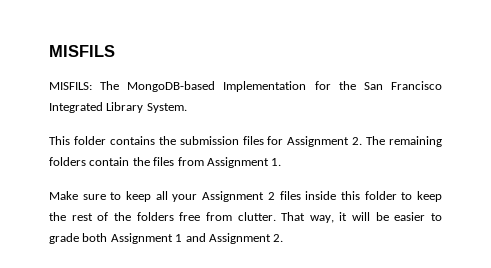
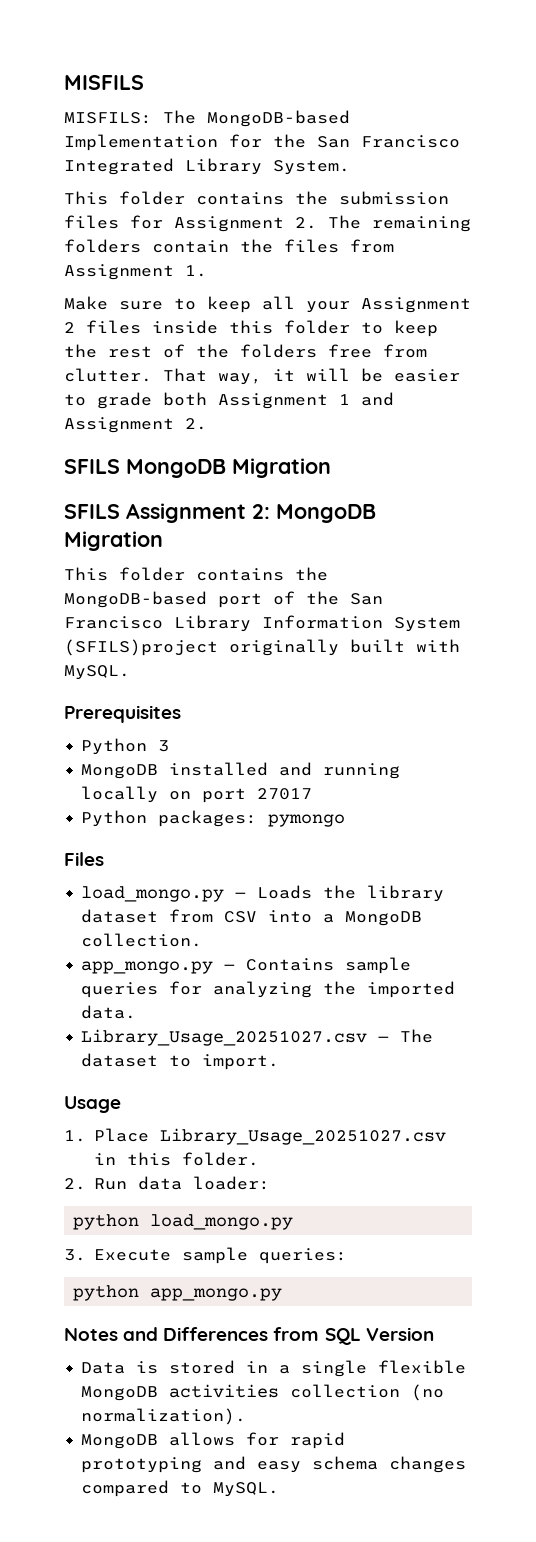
+ SFILS MongoDB Migration
+ SFILS Assignment 2: MongoDB Migration
+ This folder contains the MongoDB-based port of the San Francisco Library Information System (SFILS)project originally built with MySQL.
+ Prerequisites
+ Python 3
+ MongoDB installed and running locally on port 27017
+ Python packages: pymongo
+ Files
+ load_mongo.py — Loads the library dataset from CSV into a MongoDB collection.
+ app_mongo.py — Contains sample queries for analyzing the imported data.
+ Library_Usage_20251027.csv — The dataset to import.
+ Usage
+ 1. Place Library_Usage_20251027.csv in this folder.
+ 2. Run data loader:
+ python load_mongo.py
+ 3. Execute sample queries:
+ python app_mongo.py
+ Notes and Differences from SQL Version
+ Data is stored in a single flexible MongoDB activities collection (no normalization).
+ MongoDB allows for rapid prototyping and easy schema changes compared to MySQL.

